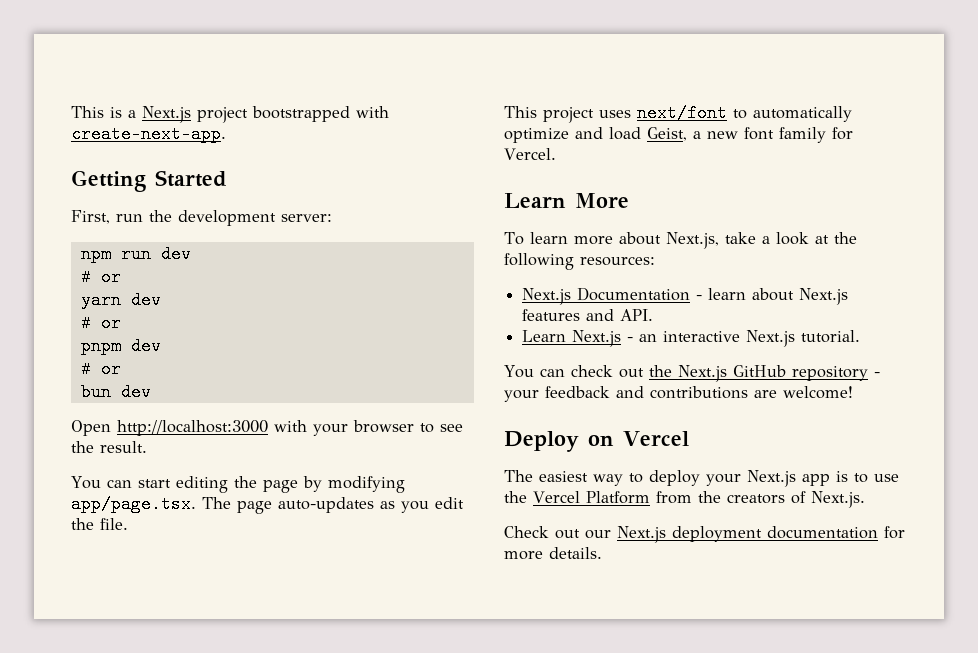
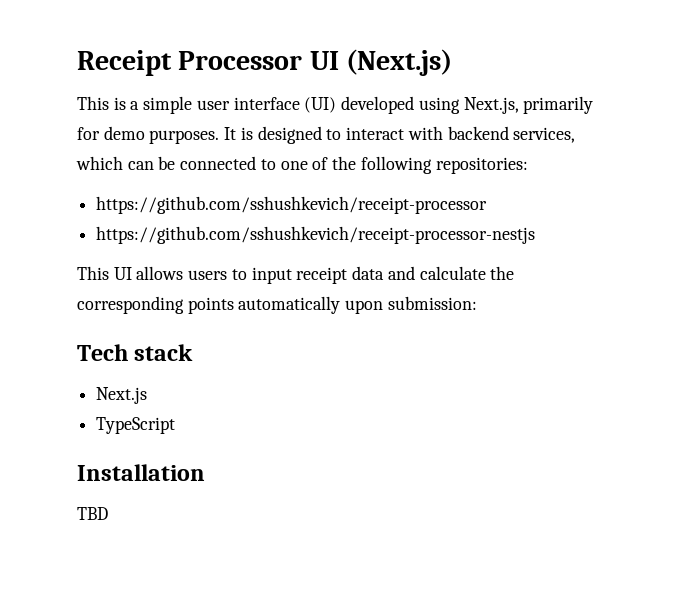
- This is a Next.js project bootstrapped with create-next-app.
- Getting Started
- First, run the development server:
- npm run dev
- # or
- yarn dev
- # or
- pnpm dev
- # or
- bun dev
- Open http://localhost:3000 with your browser to see the result.
- You can start editing the page by modifying app/page.tsx. The page auto-updates as you edit the file.
- This project uses next/font to automatically optimize and load Geist, a new font family for Vercel.
- Learn More
- To learn more about Next.js, take a look at the following resources:
- Next.js Documentation - learn about Next.js features and API.
- Learn Next.js - an interactive Next.js tutorial.
- You can check out the Next.js GitHub repository - your feedback and contributions are welcome!
- Deploy on Vercel
- The easiest way to deploy your Next.js app is to use the Vercel Platform from the creators of Next.js.
- Check out our Next.js deployment documentation for more details.
+ Receipt Processor UI (Next.js)
+ This is a simple user interface (UI) developed using Next.js, primarily for demo purposes. It is designed to interact with backend services, which can be connected to one of the following repositories:
+ https://github.com/sshushkevich/receipt-processor
+ https://github.com/sshushkevich/receipt-processor-nestjs
+ This UI allows users to input receipt data and calculate the corresponding points automatically upon submission:
+ Tech stack
+ Next.js
+ TypeScript
+ Installation
+ TBD

